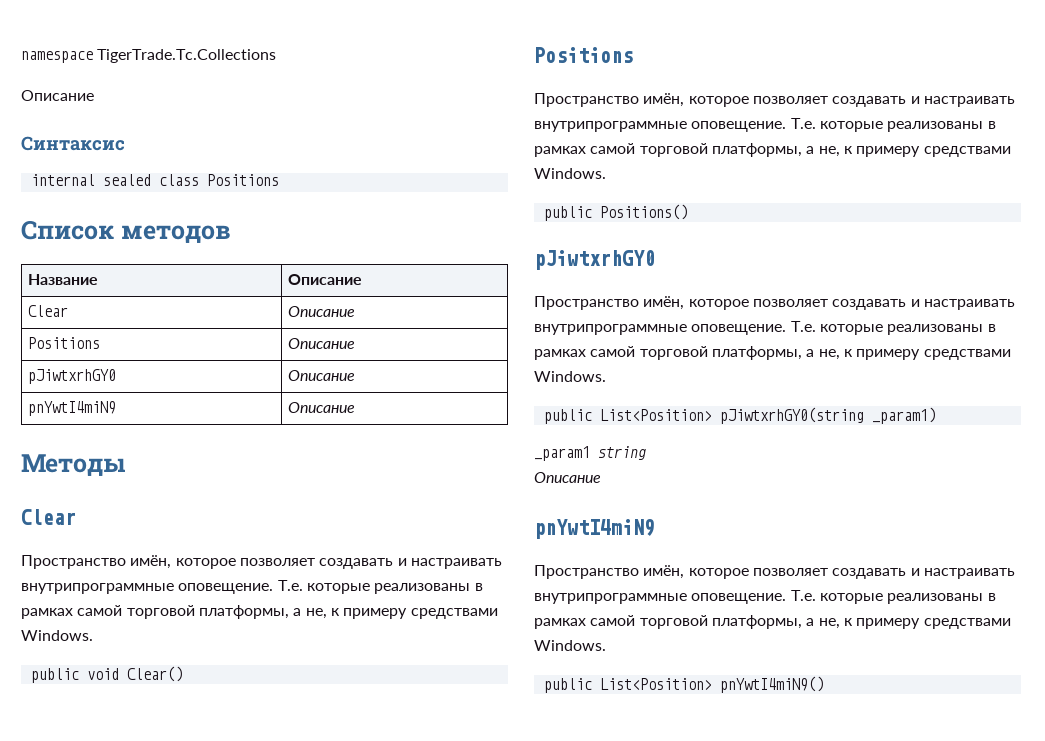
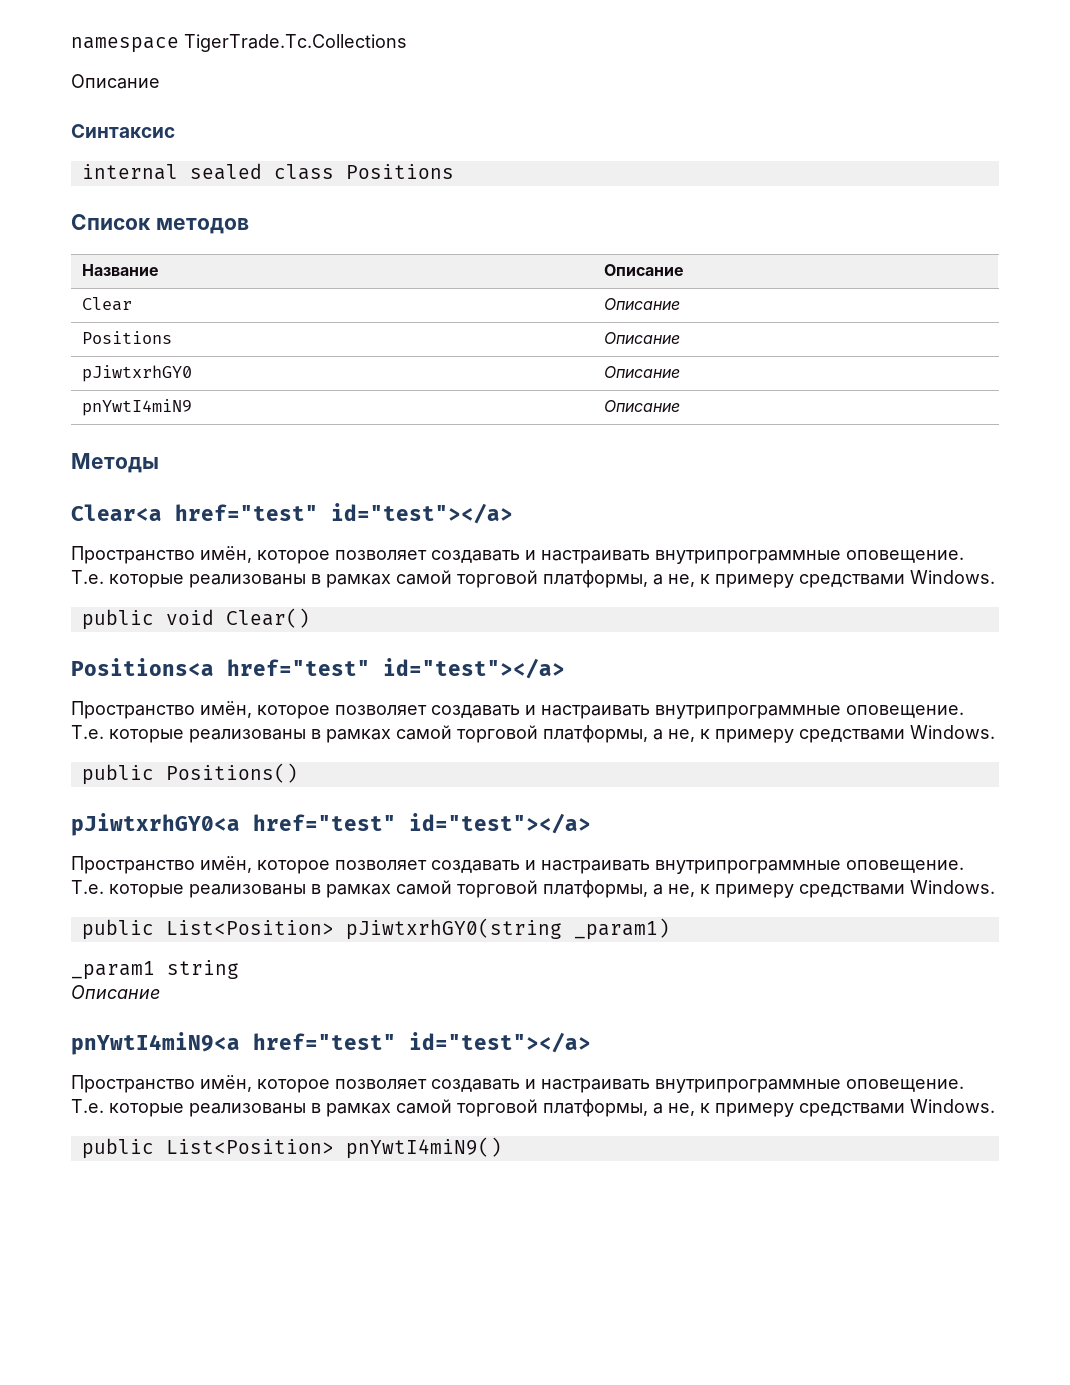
  Методы
- Clear
+ Clear<a href="test" id="test"></a>
  public void Clear()
- Positions
+ Positions<a href="test" id="test"></a>
  public Positions()
- pJiwtxrhGY0
+ pJiwtxrhGY0<a href="test" id="test"></a>
  _param1 string
  Описание
- pnYwtI4miN9
+ pnYwtI4miN9<a href="test" id="test"></a>

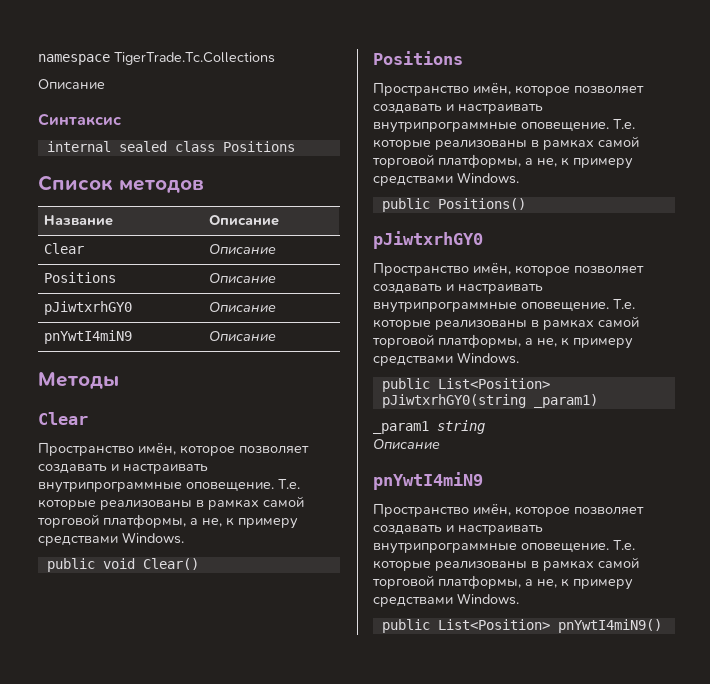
  Методы
- Clear<a href="test" id="test"></a>
+ Clear
  public void Clear()
- Positions<a href="test" id="test"></a>
+ Positions
  public Positions()
- pJiwtxrhGY0<a href="test" id="test"></a>
+ pJiwtxrhGY0
  _param1 string
  Описание
- pnYwtI4miN9<a href="test" id="test"></a>
+ pnYwtI4miN9

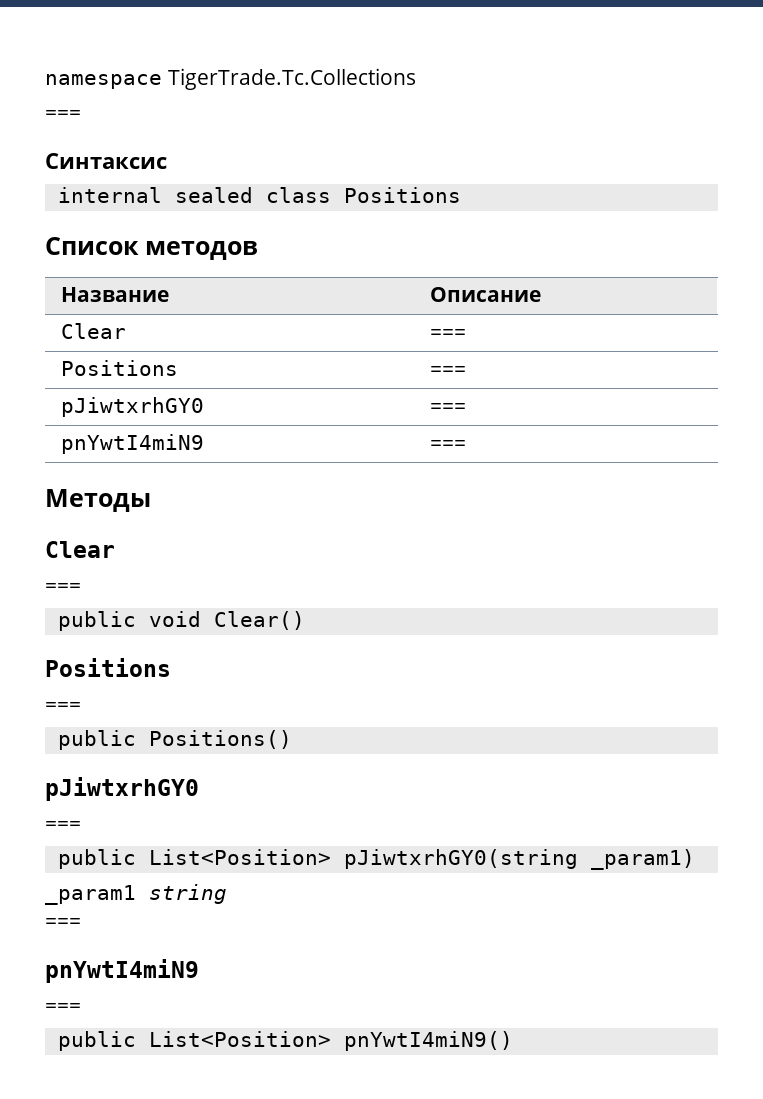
  namespace TigerTrade.Tc.Collections
- Описание
+ ===
- Clear | Описание
+ Clear | ===
- Positions | Описание
+ Positions | ===
- pJiwtxrhGY0 | Описание
+ pJiwtxrhGY0 | ===
- pnYwtI4miN9 | Описание
+ pnYwtI4miN9 | ===
  Методы
  Clear
- Пространство имён, которое позволяет создавать и настраивать внутрипрограммные оповещение. Т.е. которые реализованы в рамках самой торговой платформы, а не, к примеру средствами Windows.
+ ===
  public void Clear()
  Positions
- Пространство имён, которое позволяет создавать и настраивать внутрипрограммные оповещение. Т.е. которые реализованы в рамках самой торговой платформы, а не, к примеру средствами Windows.
+ ===
  public Positions()
  pJiwtxrhGY0
- Пространство имён, которое позволяет создавать и настраивать внутрипрограммные оповещение. Т.е. которые реализованы в рамках самой торговой платформы, а не, к примеру средствами Windows.
+ ===
  _param1 string
- Описание
+ ===
  pnYwtI4miN9
- Пространство имён, которое позволяет создавать и настраивать внутрипрограммные оповещение. Т.е. которые реализованы в рамках самой торговой платформы, а не, к примеру средствами Windows.
+ ===

